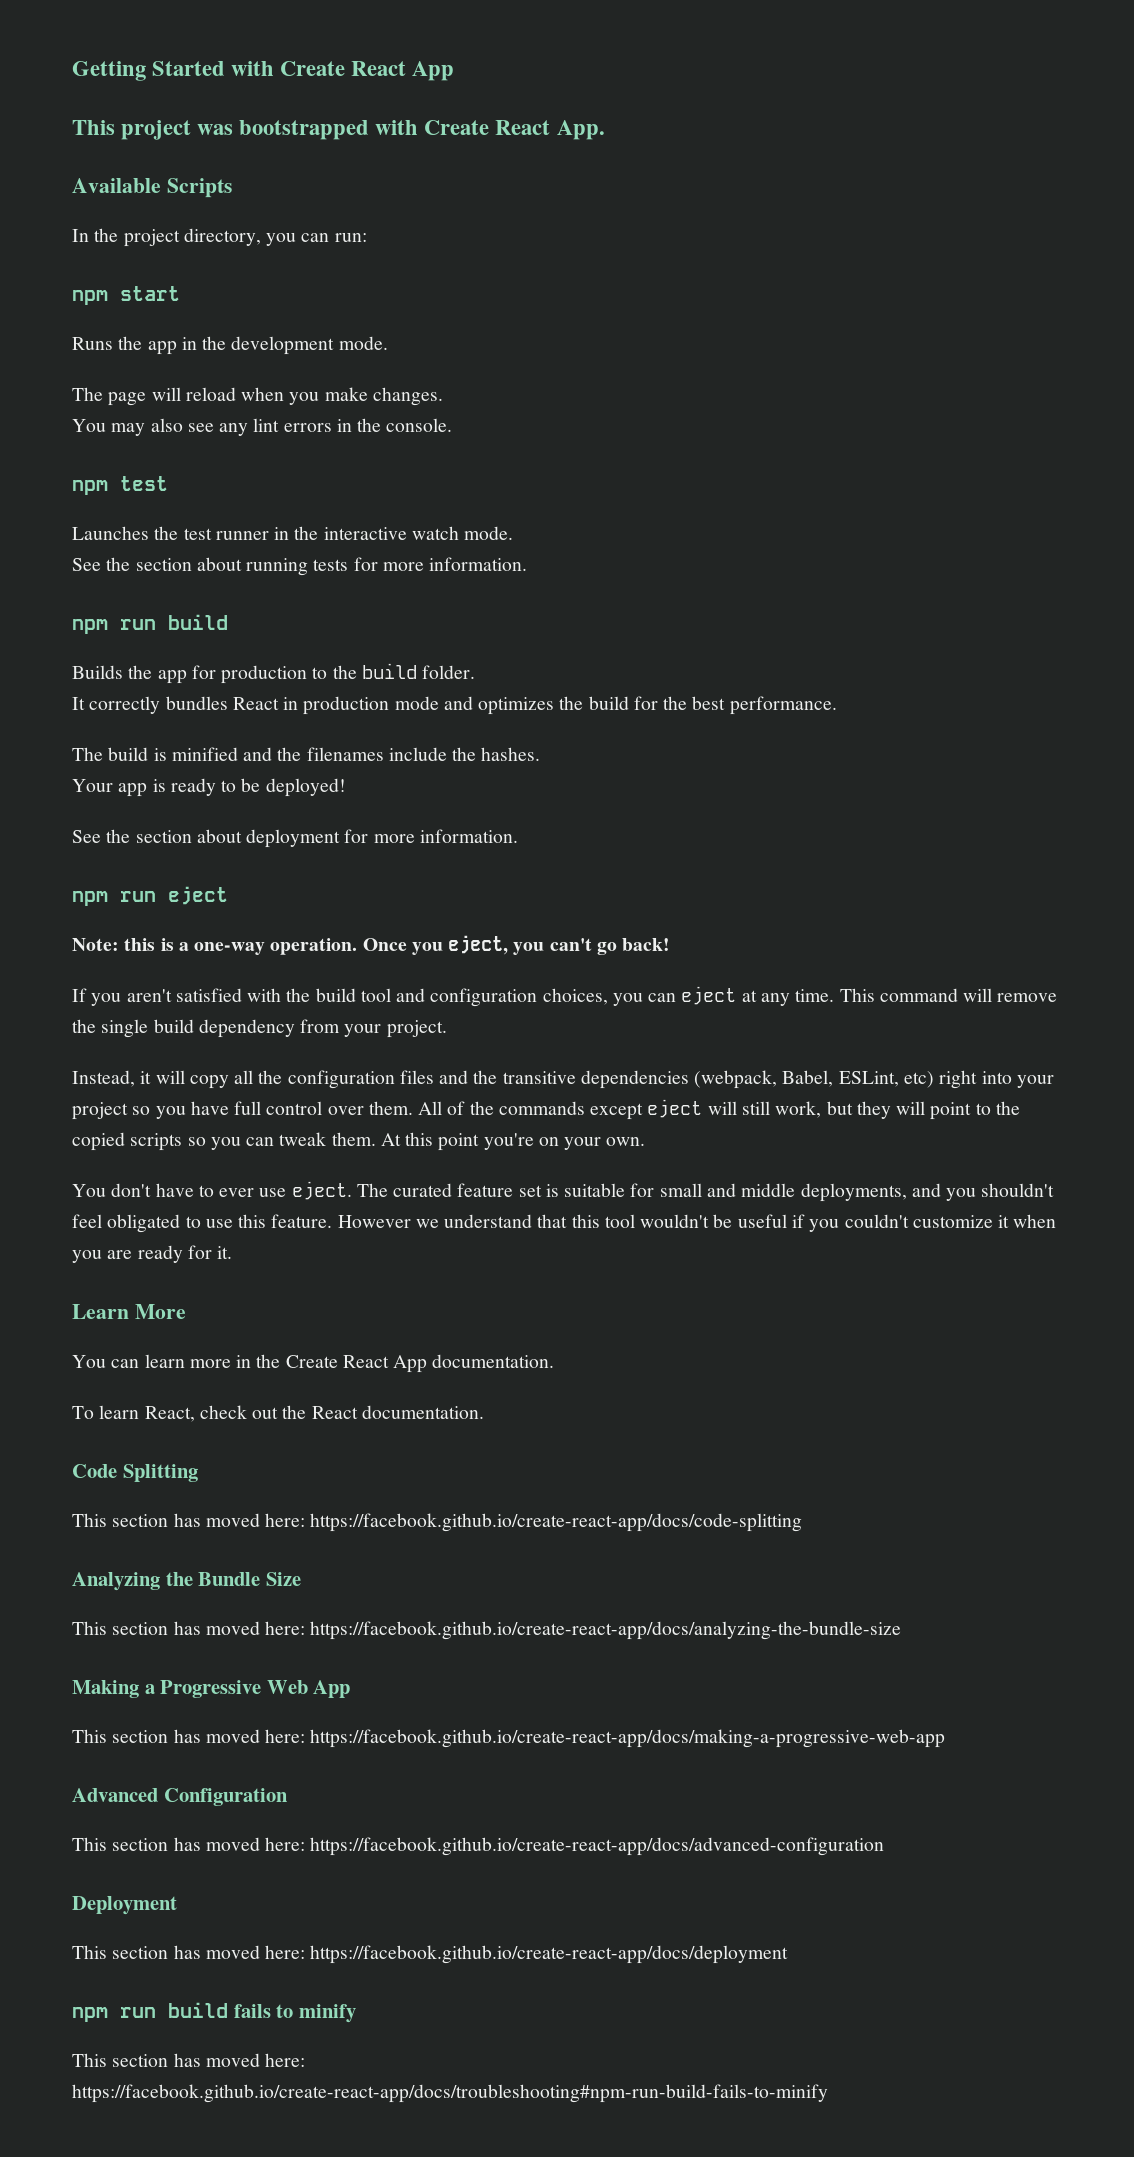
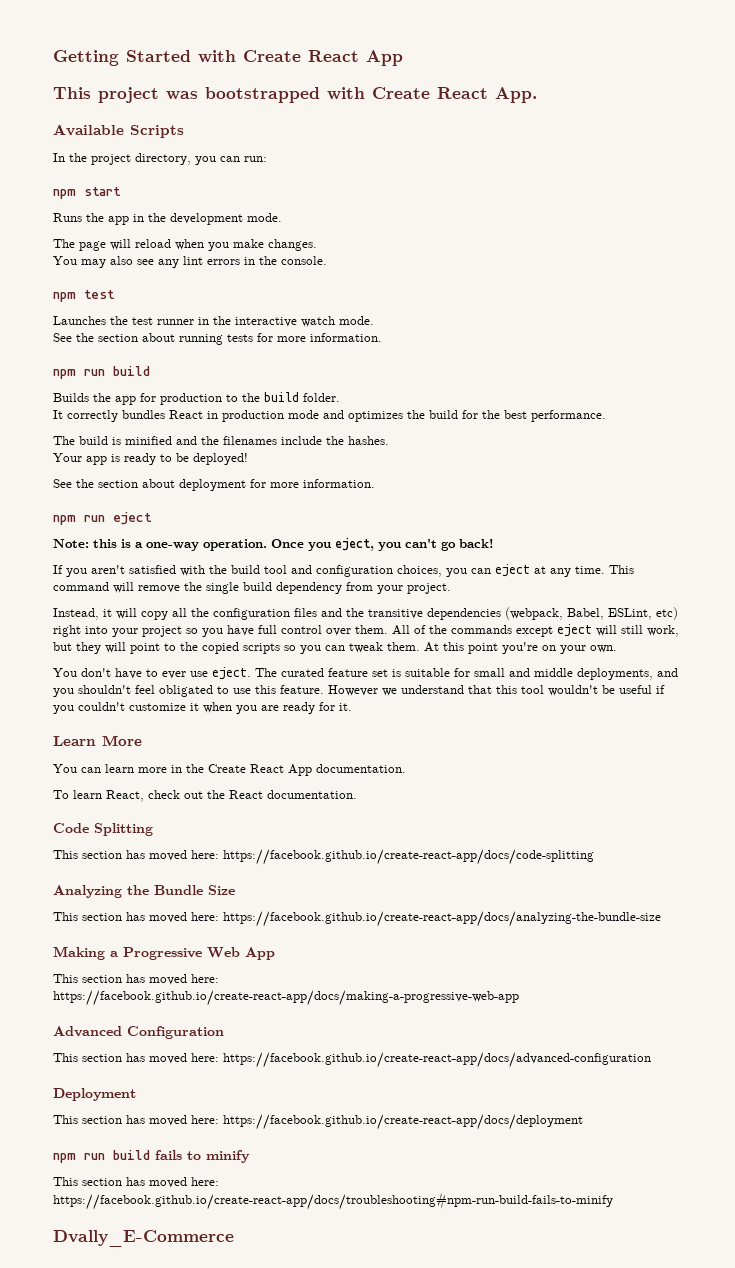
+ Dvally_E-Commerce

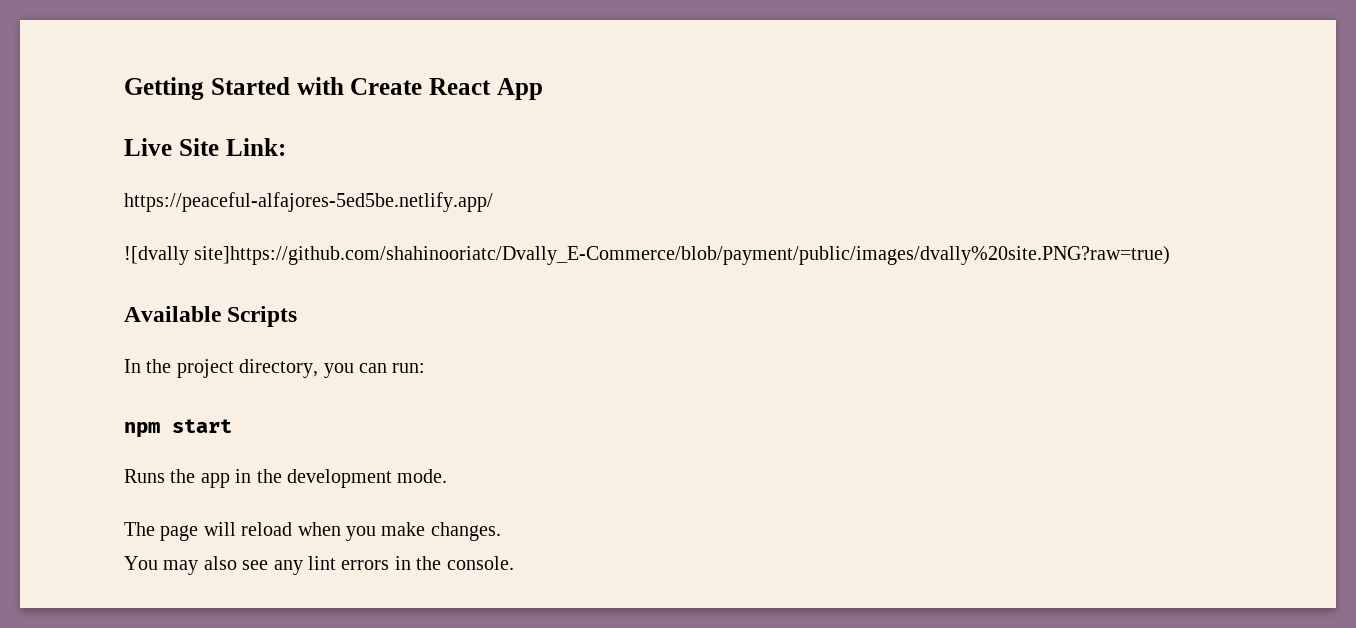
- This project was bootstrapped with Create React App.
+ Live Site Link:
+ https://peaceful-alfajores-5ed5be.netlify.app/
+ ![dvally site]https://github.com/shahinooriatc/Dvally_E-Commerce/blob/payment/public/images/dvally%20site.PNG?raw=true)
- npm test
- Launches the test runner in the interactive watch mode.
- See the section about running tests for more information.
- npm run build
- Builds the app for production to the build folder.
- It correctly bundles React in production mode and optimizes the build for the best performance.
- The build is minified and the filenames include the hashes.
- Your app is ready to be deployed!
- See the section about deployment for more information.
- npm run eject
- Note: this is a one-way operation. Once you eject, you can't go back!
- If you aren't satisfied with the build tool and configuration choices, you can eject at any time. This command will remove the single build dependency from your project.
- Instead, it will copy all the configuration files and the transitive dependencies (webpack, Babel, ESLint, etc) right into your project so you have full control over them. All of the commands except eject will still work, but they will point to the copied scripts so you can tweak them. At this point you're on your own.
- You don't have to ever use eject. The curated feature set is suitable for small and middle deployments, and you shouldn't feel obligated to use this feature. However we understand that this tool wouldn't be useful if you couldn't customize it when you are ready for it.
- Learn More
- You can learn more in the Create React App documentation.
- To learn React, check out the React documentation.
- Code Splitting
- This section has moved here: https://facebook.github.io/create-react-app/docs/code-splitting
- Analyzing the Bundle Size
- This section has moved here: https://facebook.github.io/create-react-app/docs/analyzing-the-bundle-size
- Making a Progressive Web App
- This section has moved here: https://facebook.github.io/create-react-app/docs/making-a-progressive-web-app
- Advanced Configuration
- This section has moved here: https://facebook.github.io/create-react-app/docs/advanced-configuration
- Deployment
- This section has moved here: https://facebook.github.io/create-react-app/docs/deployment
- npm run build fails to minify
- This section has moved here: https://facebook.github.io/create-react-app/docs/troubleshooting#npm-run-build-fails-to-minify
- Dvally_E-Commerce

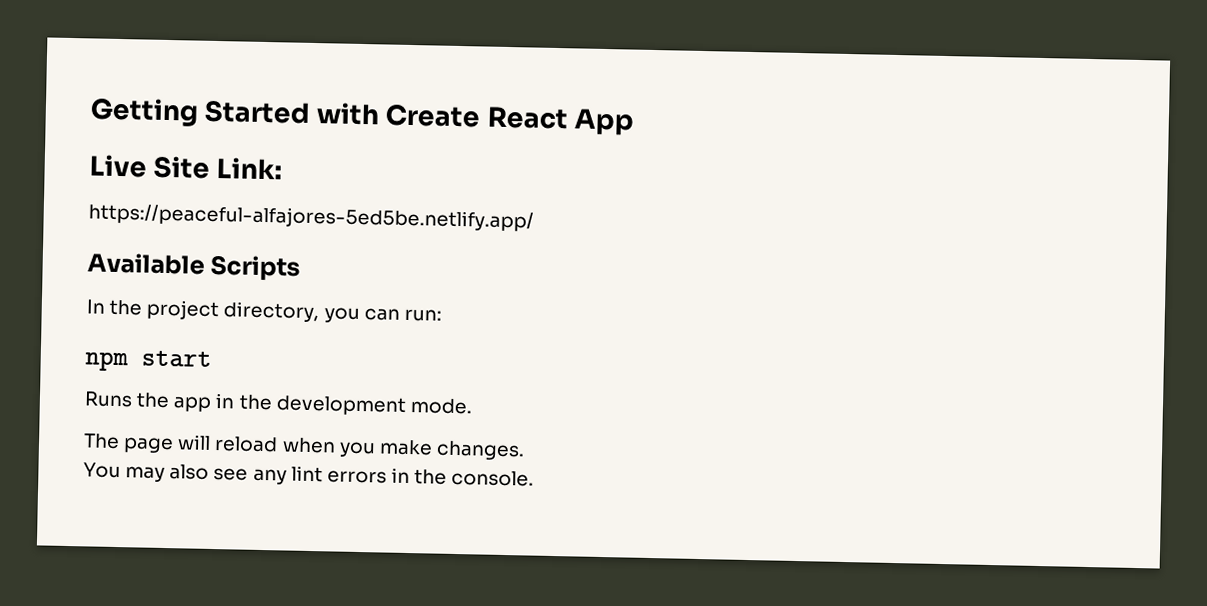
- ![dvally site]https://github.com/shahinooriatc/Dvally_E-Commerce/blob/payment/public/images/dvally%20site.PNG?raw=true)

